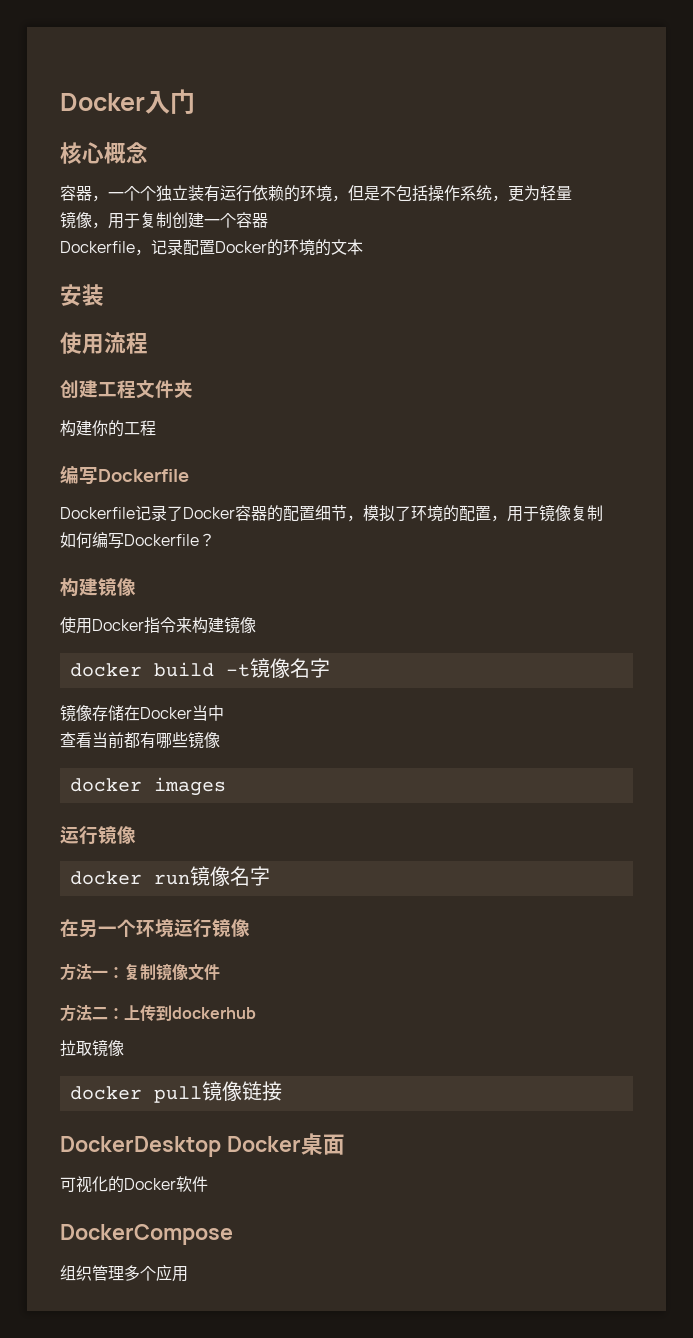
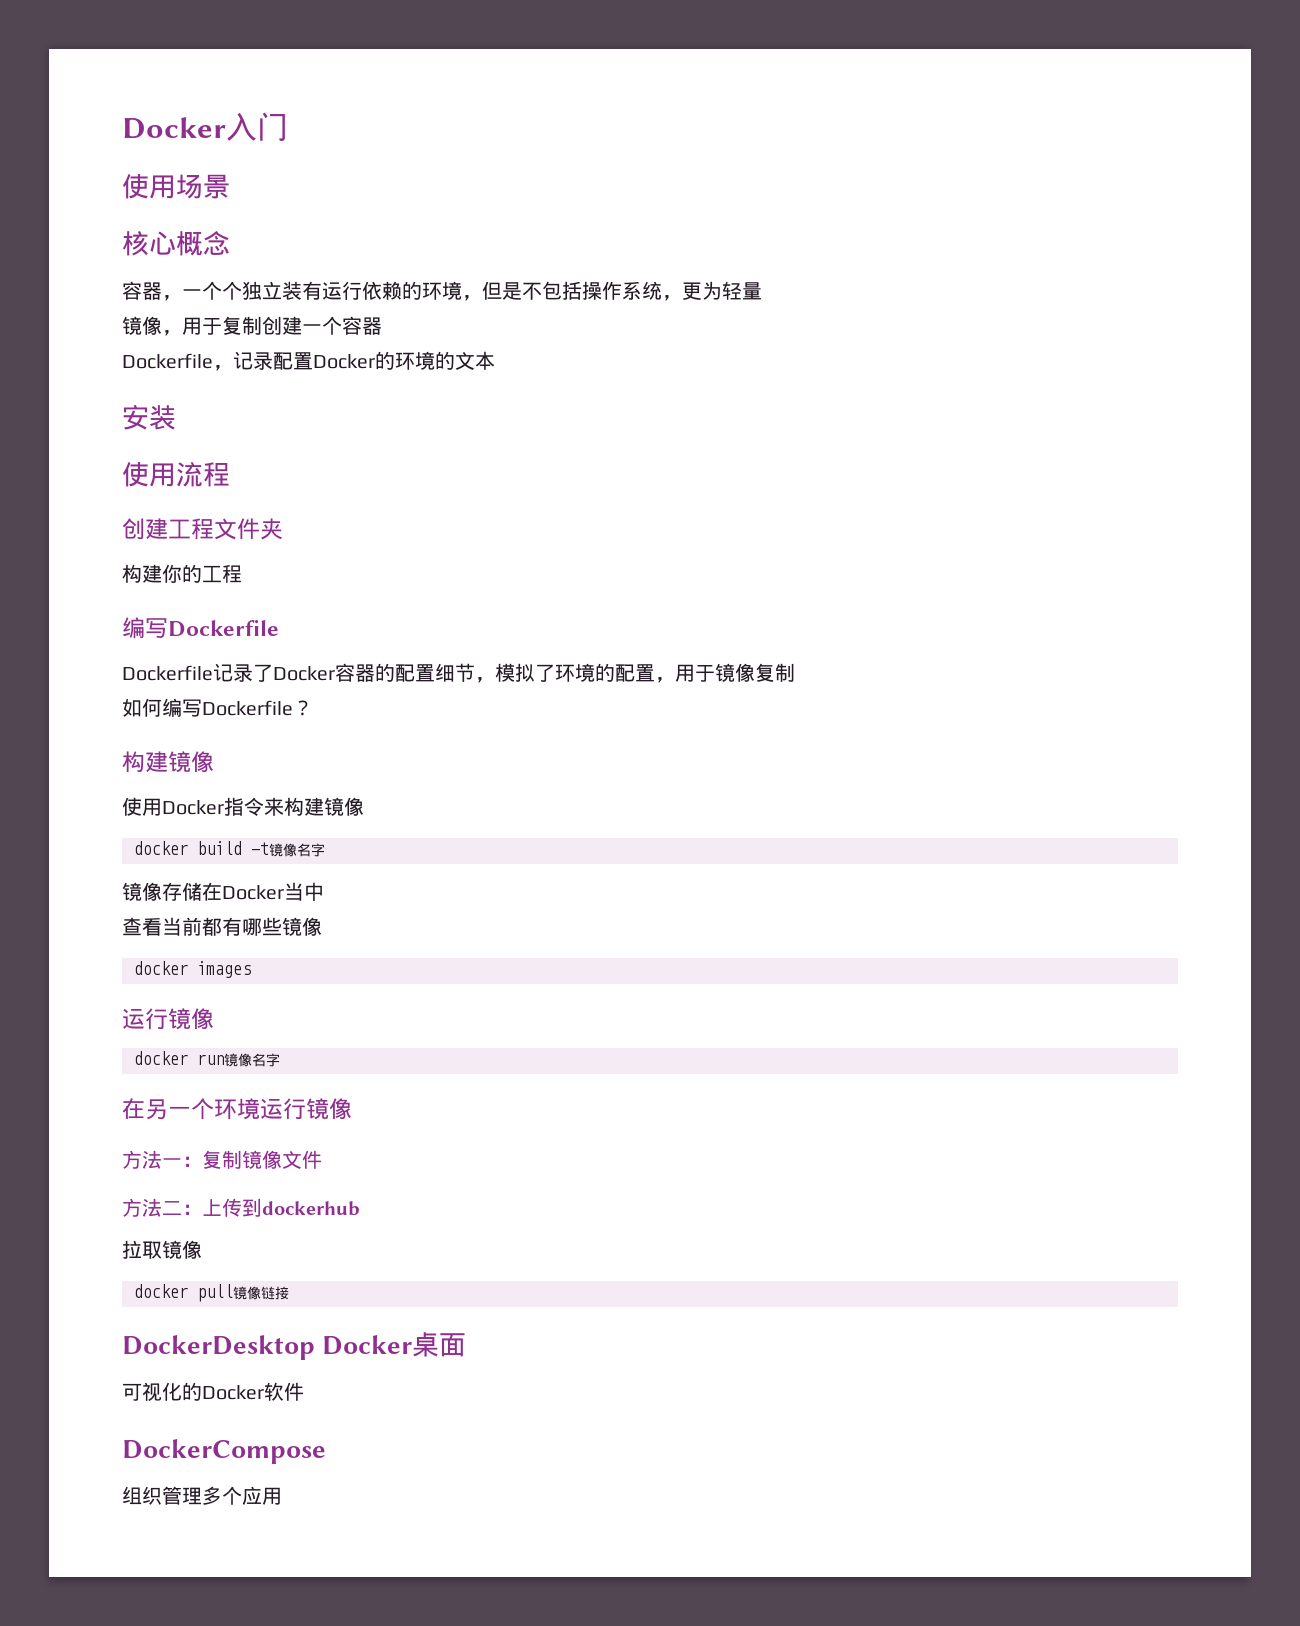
+ 使用场景

